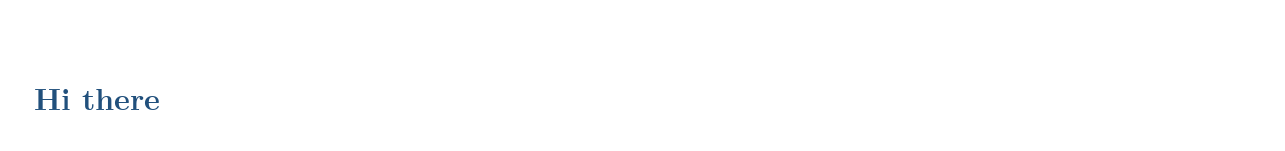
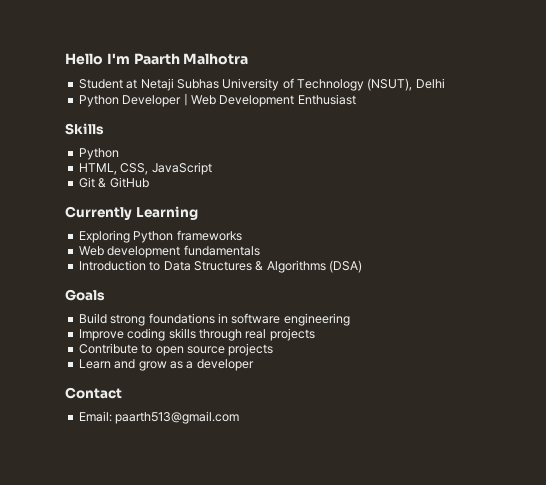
- Hi there
+ Hello I'm Paarth Malhotra
+ Student at Netaji Subhas University of Technology (NSUT), Delhi
+ Python Developer | Web Development Enthusiast
+ Skills
+ Python
+ HTML, CSS, JavaScript
+ Git & GitHub
+ Currently Learning
+ Exploring Python frameworks
+ Web development fundamentals
+ Introduction to Data Structures & Algorithms (DSA)
+ Goals
+ Build strong foundations in software engineering
+ Improve coding skills through real projects
+ Contribute to open source projects
+ Learn and grow as a developer
+ Contact
+ Email: paarth513@gmail.com

